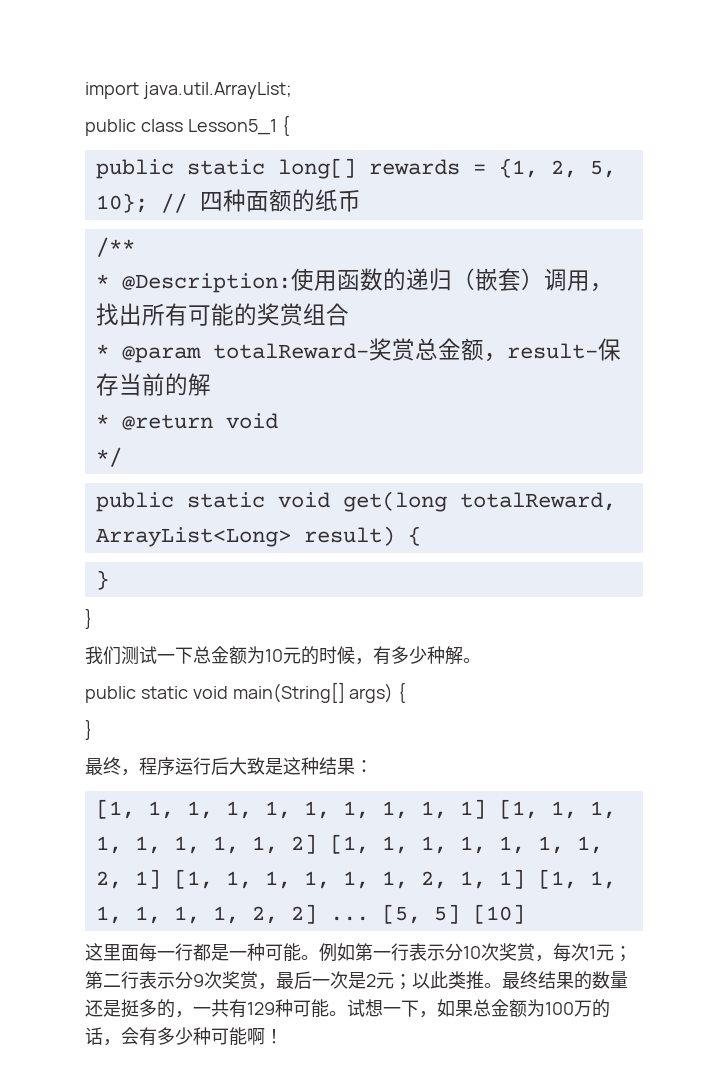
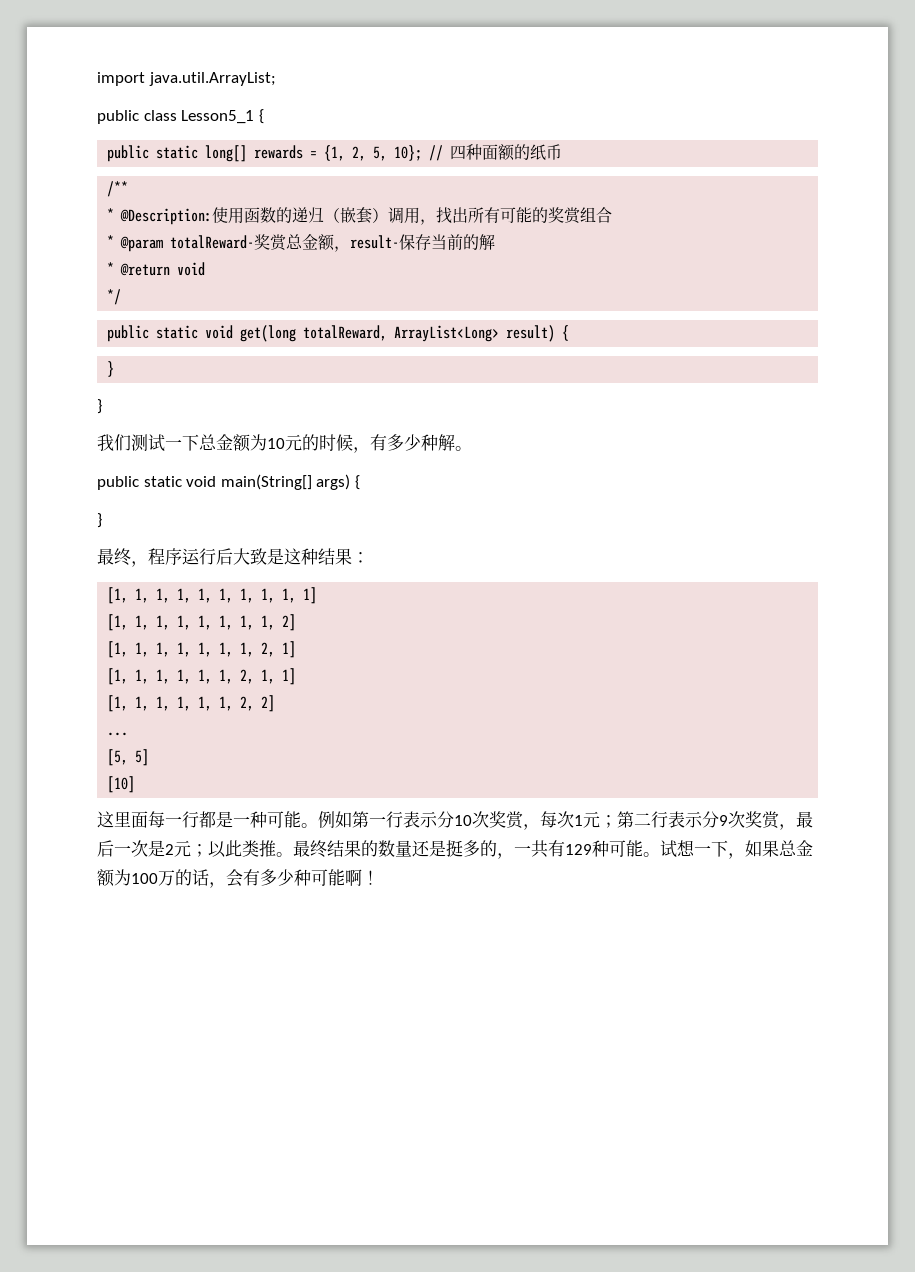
- [1, 1, 1, 1, 1, 1, 1, 1, 1, 1] [1, 1, 1, 1, 1, 1, 1, 1, 2] [1, 1, 1, 1, 1, 1, 1, 2, 1] [1, 1, 1, 1, 1, 1, 2, 1, 1] [1, 1, 1, 1, 1, 1, 2, 2] ... [5, 5] [10]
+ [1, 1, 1, 1, 1, 1, 1, 1, 1, 1]
+ [1, 1, 1, 1, 1, 1, 1, 1, 2]
+ [1, 1, 1, 1, 1, 1, 1, 2, 1]
+ [1, 1, 1, 1, 1, 1, 2, 1, 1]
+ [1, 1, 1, 1, 1, 1, 2, 2]
+ ...
+ [5, 5]
+ [10]

